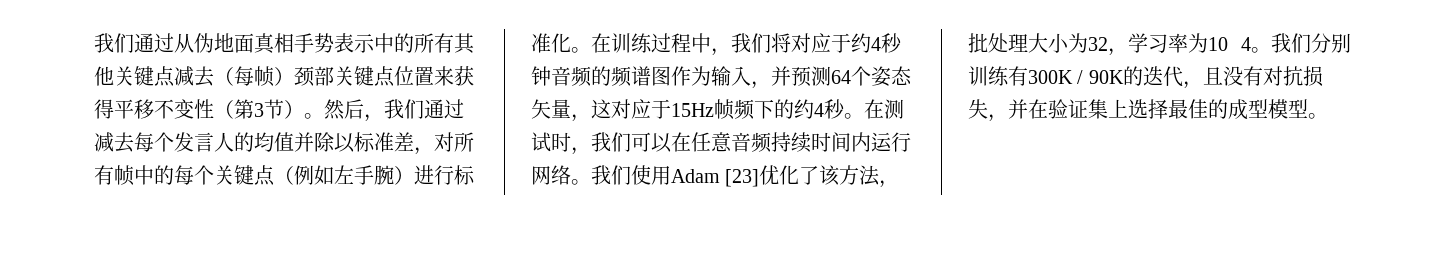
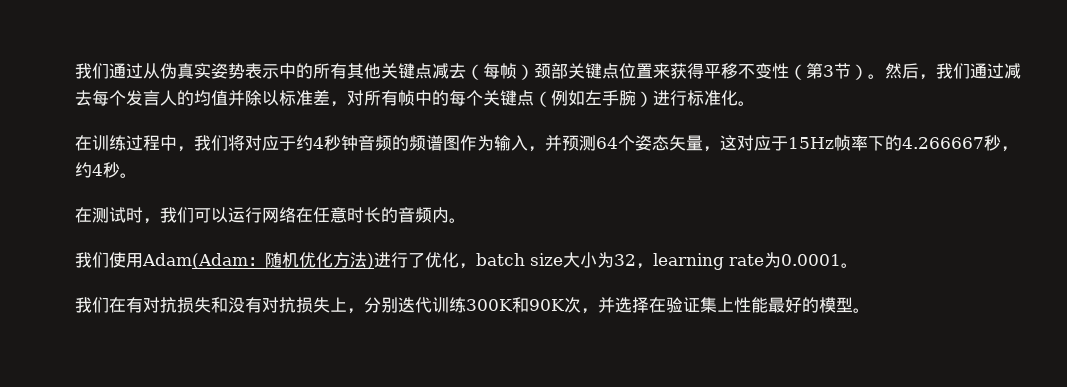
- 我们通过从伪地面真相手势表示中的所有其他关键点减去（每帧）颈部关键点位置来获得平移不变性（第3节）。
+ 我们通过从伪真实姿势表示中的所有其他关键点减去（每帧）颈部关键点位置来获得平移不变性（第3节）。
- 然后，我们通过减去每个发言人的均值并除以标准差，对所有帧中的每个关键点（例如左手腕）进行标准化。在训练过程中，我们将对应于约4秒钟音频的频谱图作为输入，并预测64个姿态矢量，这对应于15Hz帧频下的约4秒。在测试时，我们可以在任意音频持续时间内运行网络。我们使用Adam [23]优化了该方法，批处理大小为32，学习率为10 4。我们分别训练有300K / 90K的迭代，且没有对抗损失，并在验证集上选择最佳的成型模型。
+ 然后，我们通过减去每个发言人的均值并除以标准差，对所有帧中的每个关键点（例如左手腕）进行标准化。
+ 在训练过程中，我们将对应于约4秒钟音频的频谱图作为输入，并预测64个姿态矢量，这对应于15Hz帧率下的4.266667秒，约4秒。
+ 在测试时，我们可以运行网络在任意时长的音频内。
+ 我们使用Adam(Adam：随机优化方法)进行了优化，batch size大小为32，learning rate为0.0001。
+ 我们在有对抗损失和没有对抗损失上，分别迭代训练300K和90K次，并选择在验证集上性能最好的模型。

